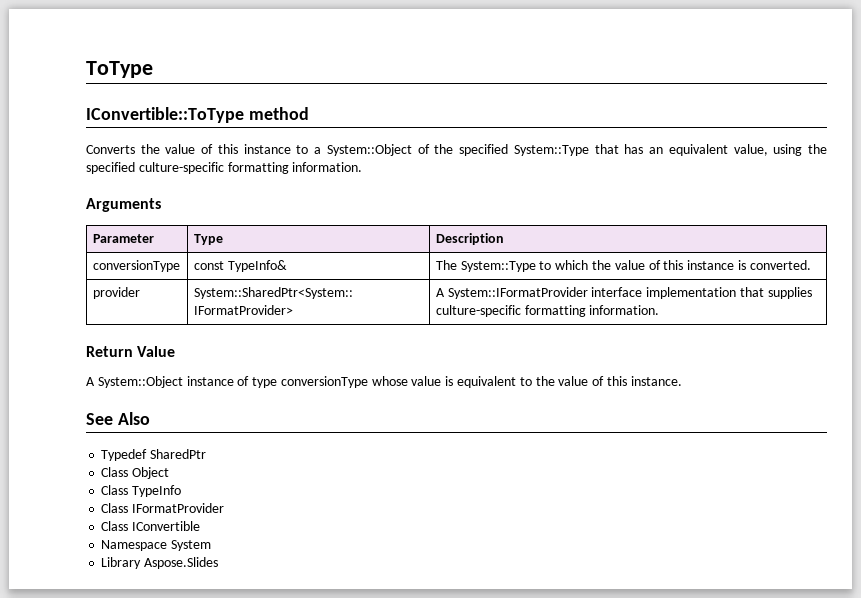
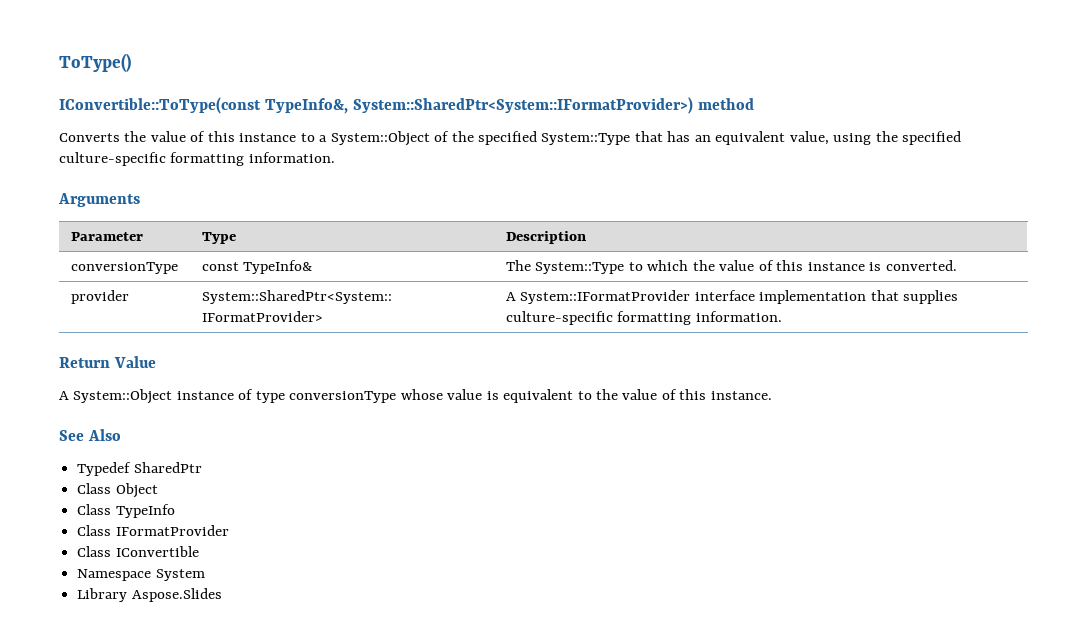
- ToType
- IConvertible::ToType method
+ ToType()
+ IConvertible::ToType(const TypeInfo&, System::SharedPtr<System::IFormatProvider>) method

